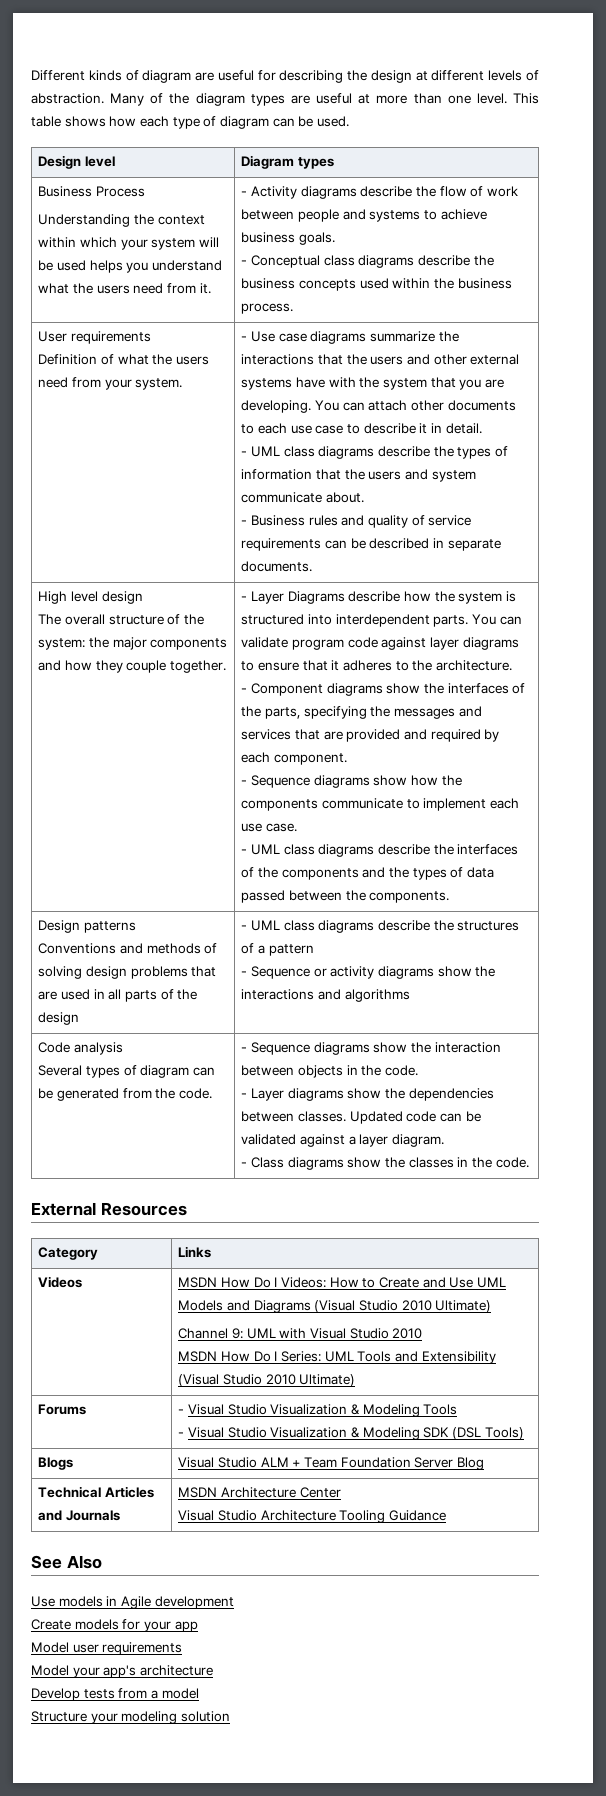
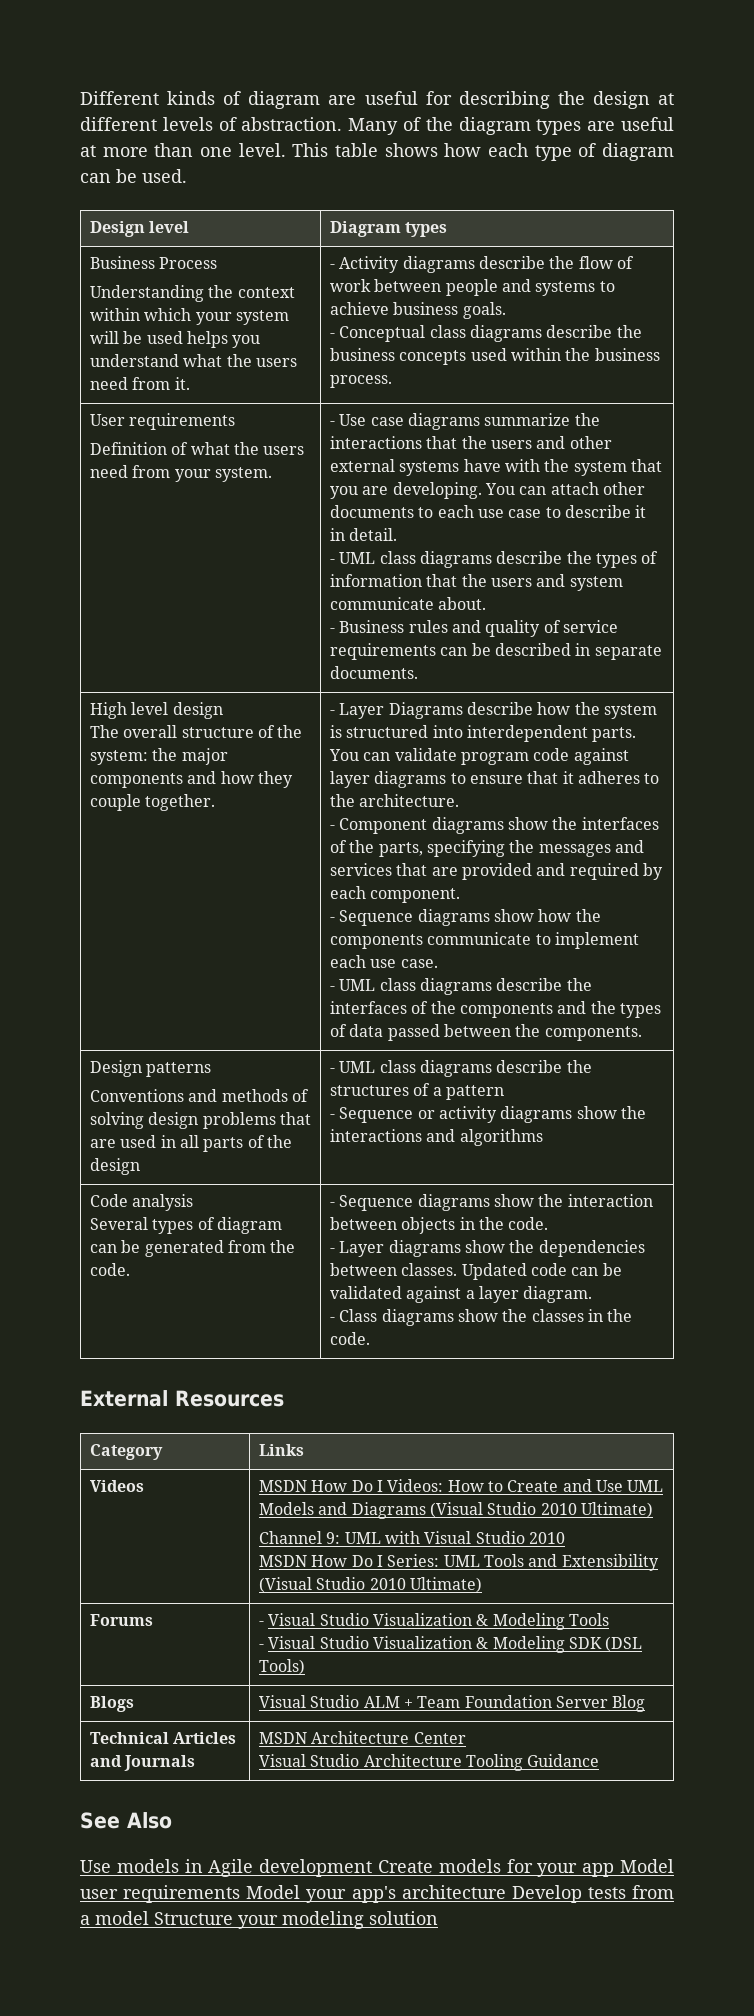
- Use models in Agile development
- Create models for your app
- Model user requirements
- Model your app's architecture
- Develop tests from a model
- Structure your modeling solution
+ Use models in Agile development Create models for your app Model user requirements Model your app's architecture Develop tests from a model Structure your modeling solution

